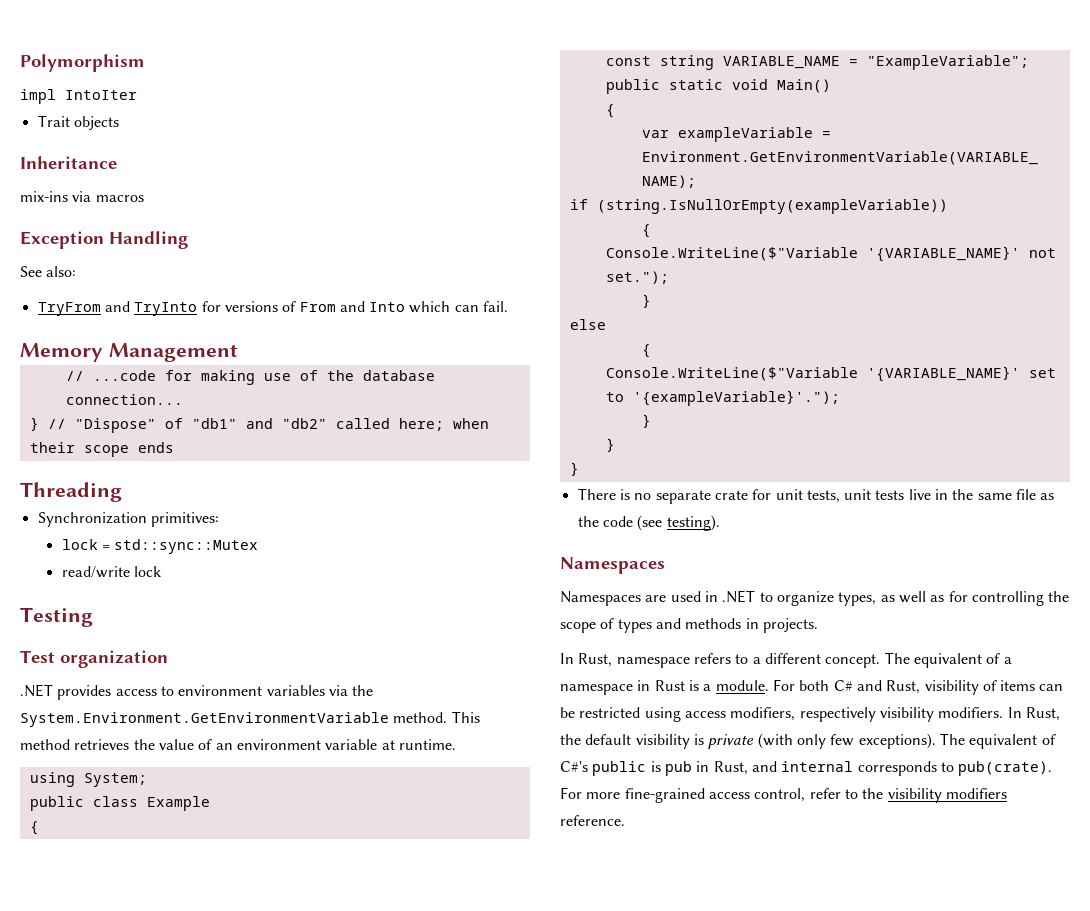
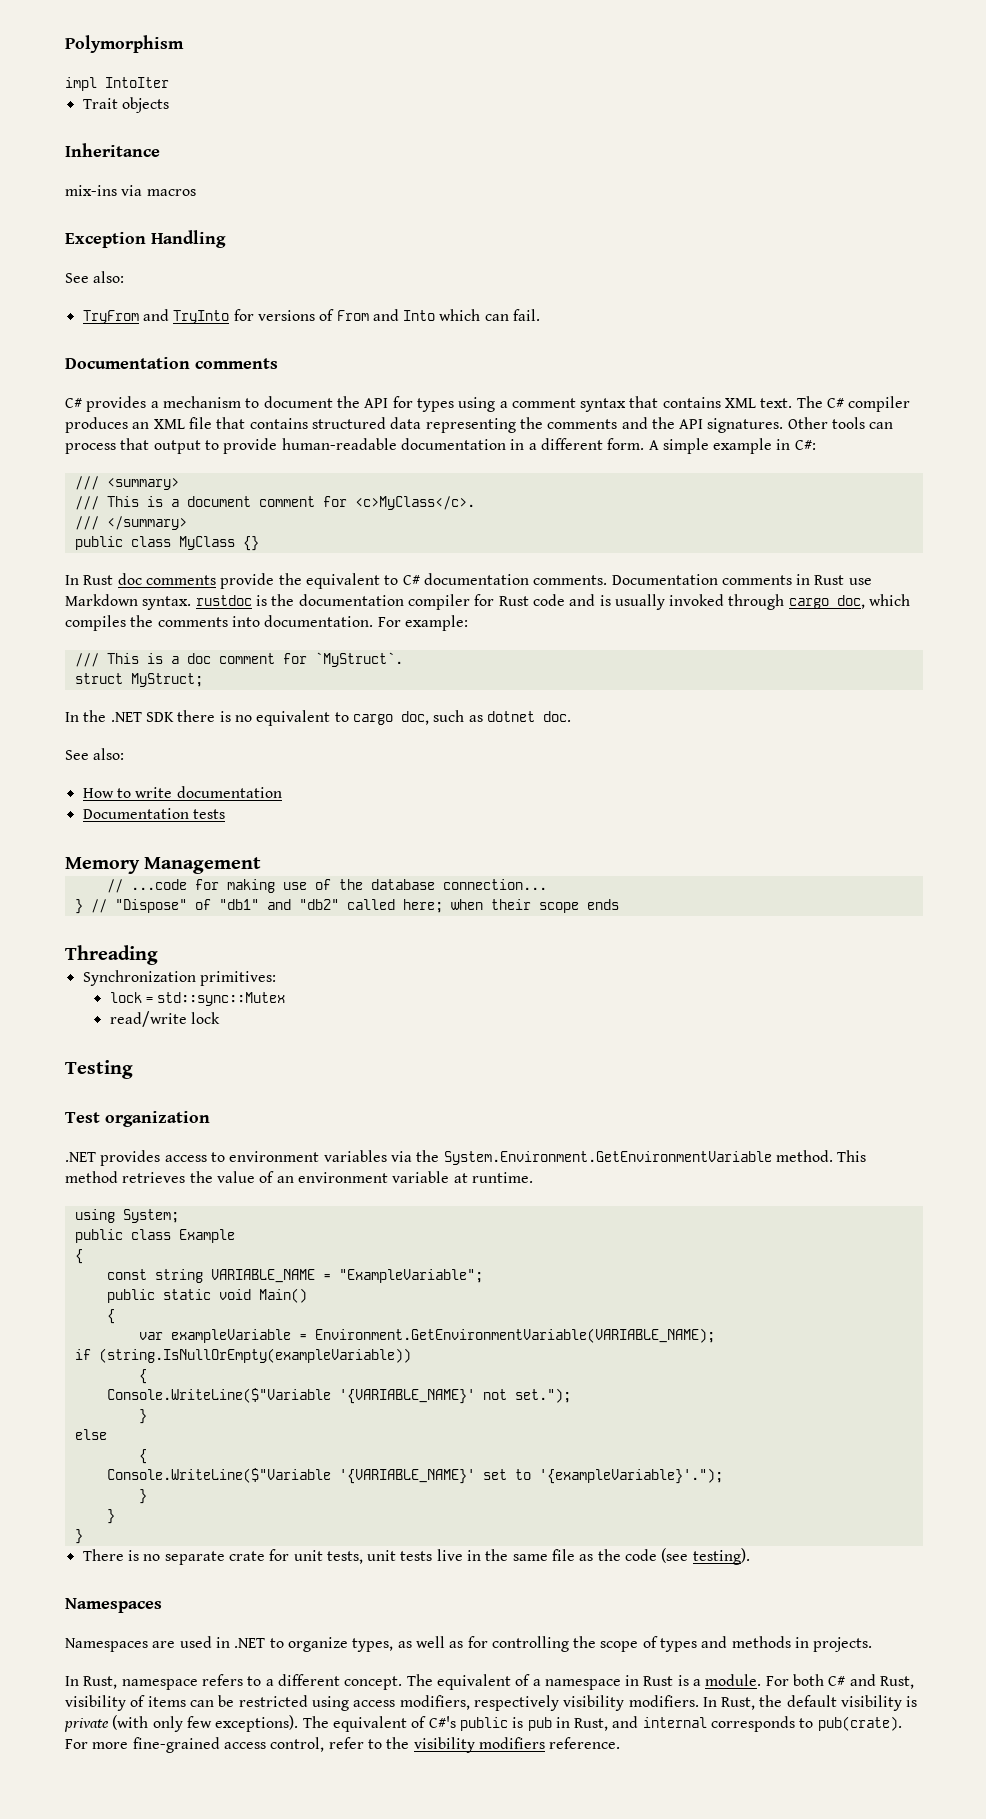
  TryFrom and TryInto for versions of From and Into which can fail.
+ Documentation comments
+ C# provides a mechanism to document the API for types using a comment syntax that contains XML text. The C# compiler produces an XML file that contains structured data representing the comments and the API signatures. Other tools can process that output to provide human-readable documentation in a different form. A simple example in C#:
+ /// <summary>
+ /// This is a document comment for <c>MyClass</c>.
+ /// </summary>
+ public class MyClass {}
+ In Rust doc comments provide the equivalent to C# documentation comments. Documentation comments in Rust use Markdown syntax. rustdoc is the documentation compiler for Rust code and is usually invoked through cargo doc, which compiles the comments into documentation. For example:
+ /// This is a doc comment for `MyStruct`.
+ struct MyStruct;
+ In the .NET SDK there is no equivalent to cargo doc, such as dotnet doc.
+ See also:
+ How to write documentation
+ Documentation tests

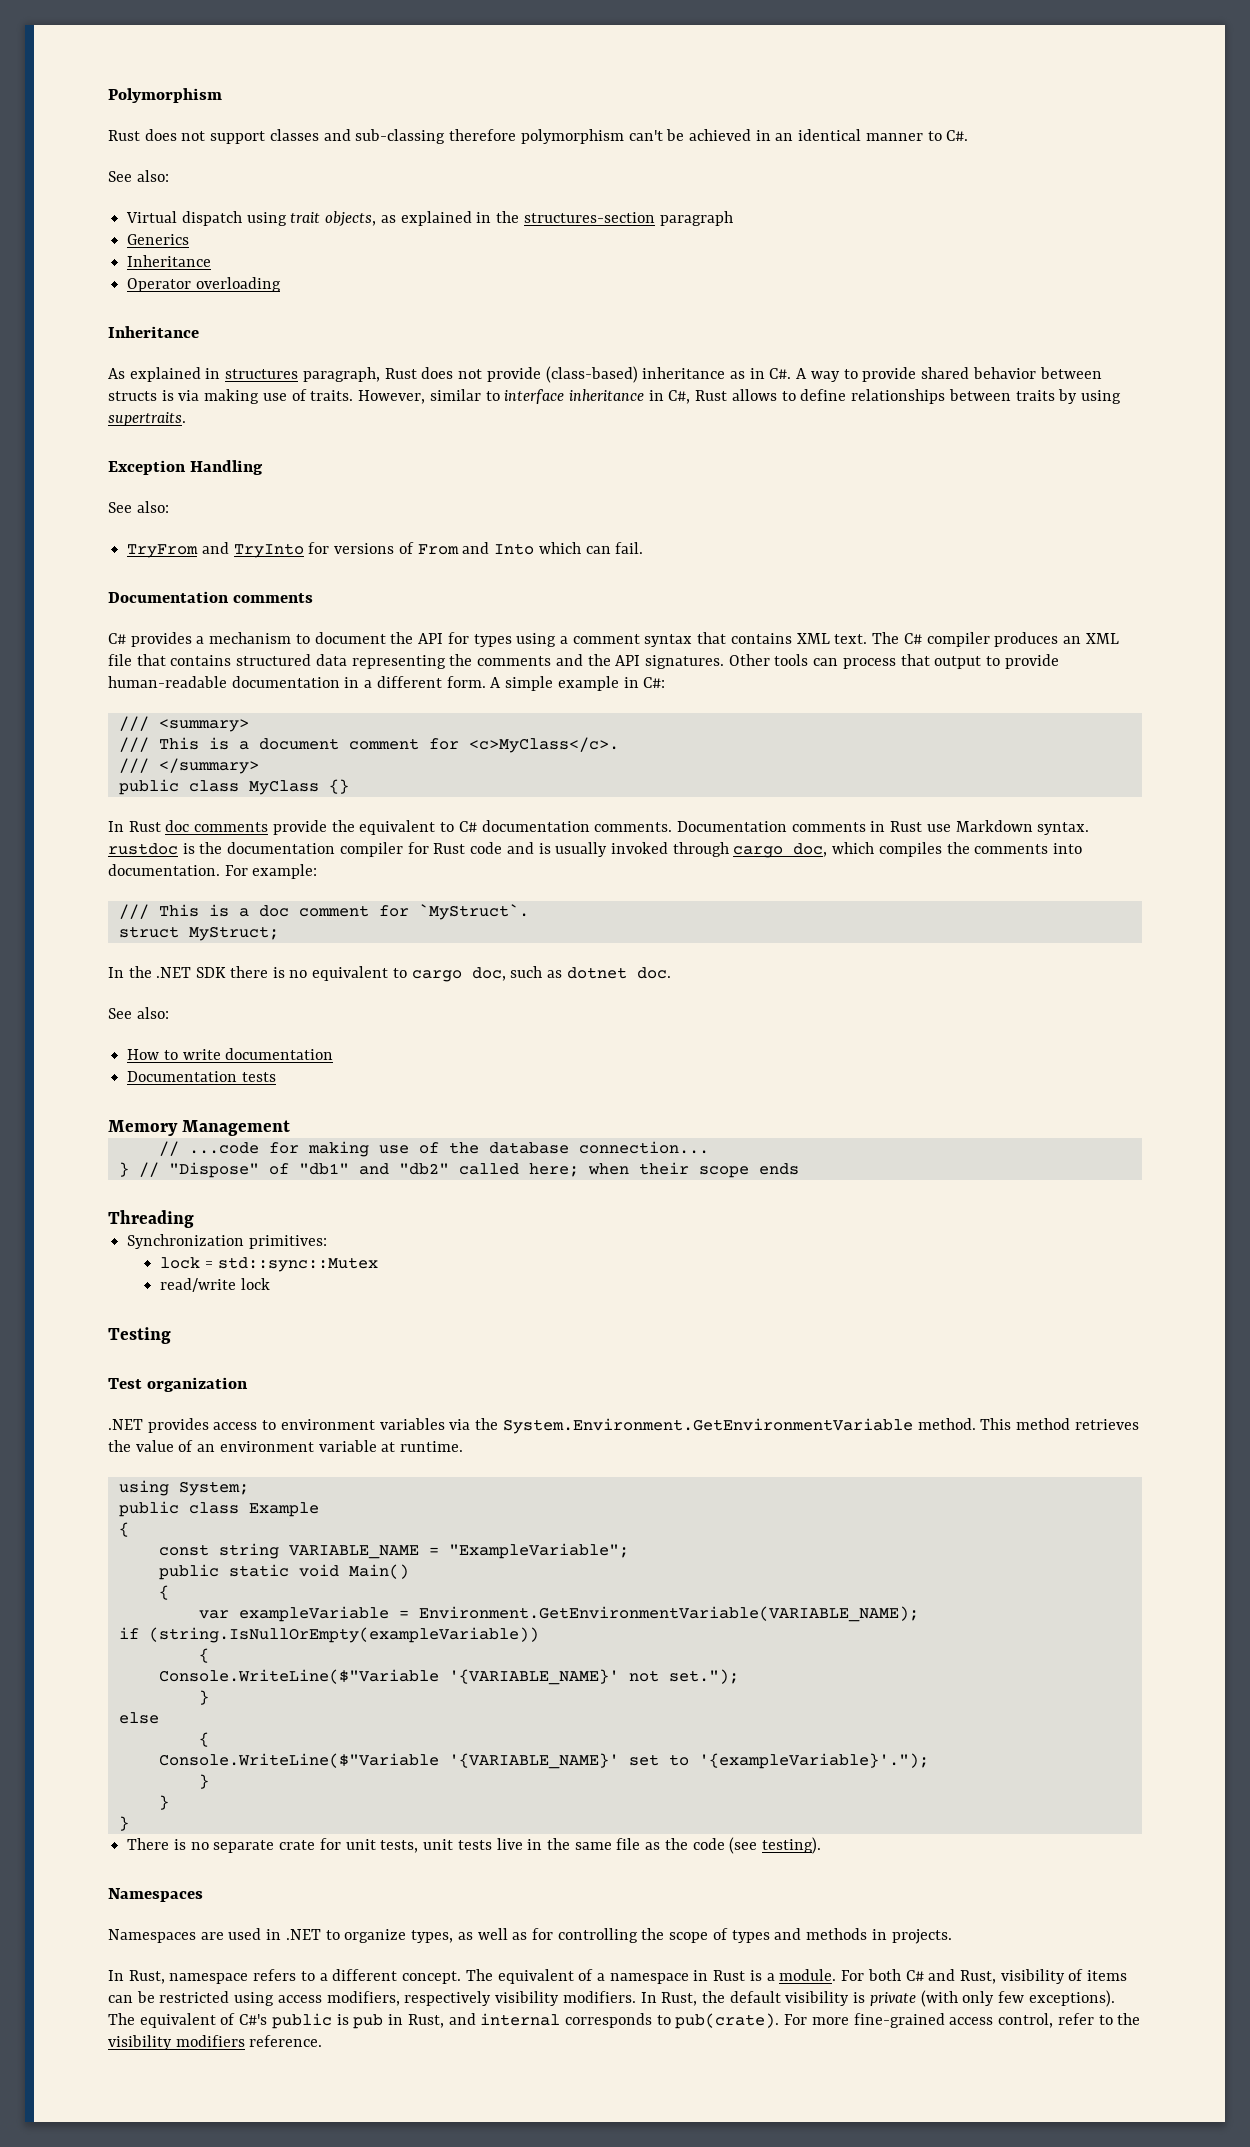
- impl IntoIter
- Trait objects
+ Rust does not support classes and sub-classing therefore polymorphism can't be achieved in an identical manner to C#.
+ See also:
+ Virtual dispatch using trait objects, as explained in the structures-section paragraph
+ Generics
  Inheritance
- mix-ins via macros
+ Operator overloading
+ Inheritance
+ As explained in structures paragraph, Rust does not provide (class-based) inheritance as in C#. A way to provide shared behavior between structs is via making use of traits. However, similar to interface inheritance in C#, Rust allows to define relationships between traits by using supertraits.

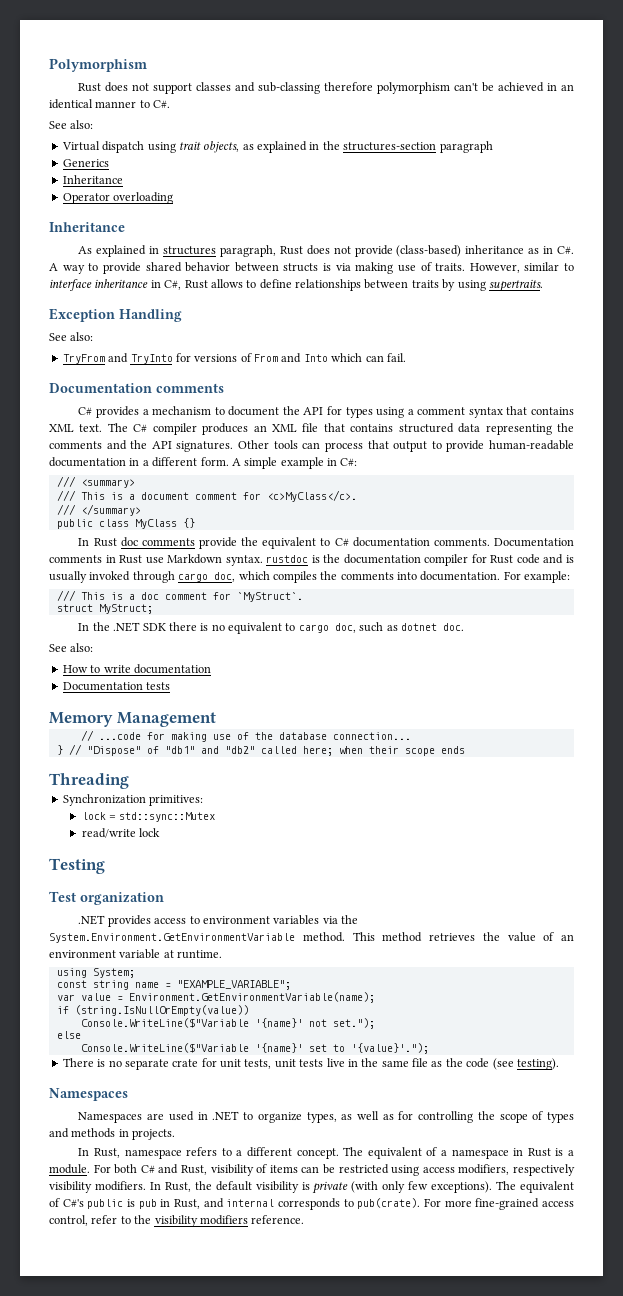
- public class Example
- {
- const string VARIABLE_NAME = "ExampleVariable";
- public static void Main()
- {
- var exampleVariable = Environment.GetEnvironmentVariable(VARIABLE_NAME);
+ const string name = "EXAMPLE_VARIABLE";
+ var value = Environment.GetEnvironmentVariable(name);
- if (string.IsNullOrEmpty(exampleVariable))
- {
- Console.WriteLine($"Variable '{VARIABLE_NAME}' not set.");
- }
+ if (string.IsNullOrEmpty(value))
+ Console.WriteLine($"Variable '{name}' not set.");
  else
- {
- Console.WriteLine($"Variable '{VARIABLE_NAME}' set to '{exampleVariable}'.");
- }
- }
- }
+ Console.WriteLine($"Variable '{name}' set to '{value}'.");

